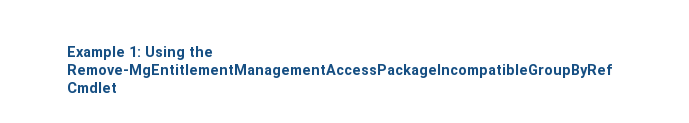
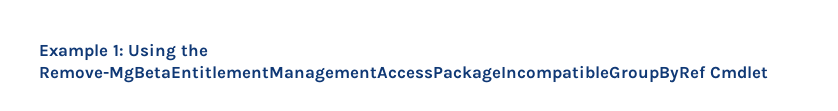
- Example 1: Using the Remove-MgEntitlementManagementAccessPackageIncompatibleGroupByRef Cmdlet
+ Example 1: Using the Remove-MgBetaEntitlementManagementAccessPackageIncompatibleGroupByRef Cmdlet

